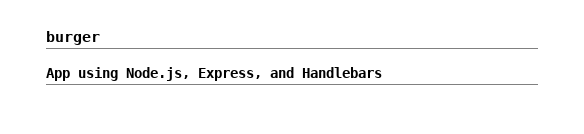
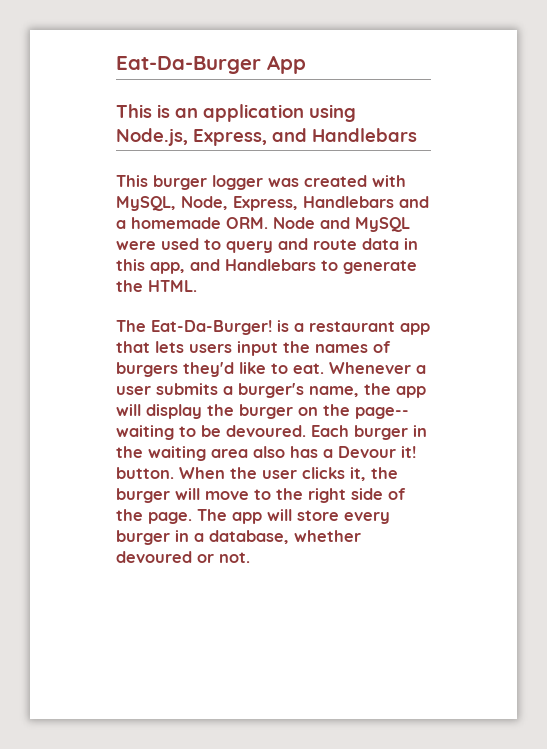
- burger
- App using Node.js, Express, and Handlebars
+ Eat-Da-Burger App
+ This is an application using Node.js, Express, and Handlebars
+ This burger logger was created with MySQL, Node, Express, Handlebars and a homemade ORM. Node and MySQL were used to query and route data in this app, and Handlebars to generate the HTML.
+ The Eat-Da-Burger! is a restaurant app that lets users input the names of burgers they'd like to eat. Whenever a user submits a burger's name, the app will display the burger on the page-- waiting to be devoured. Each burger in the waiting area also has a Devour it! button. When the user clicks it, the burger will move to the right side of the page. The app will store every burger in a database, whether devoured or not.

